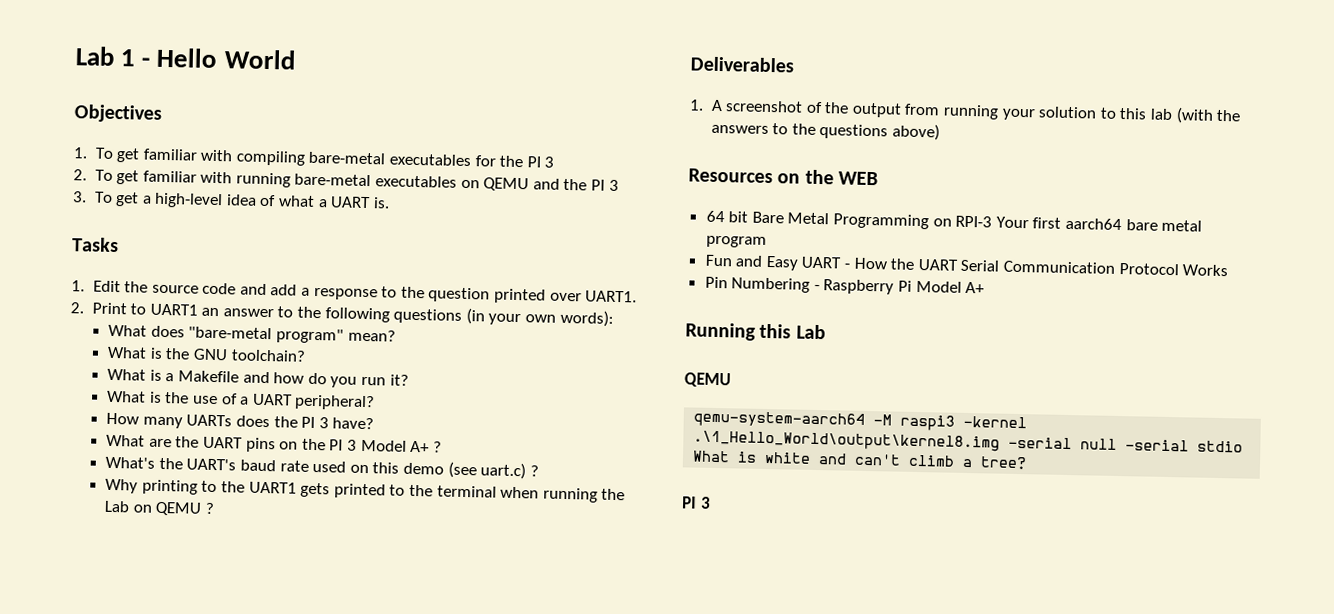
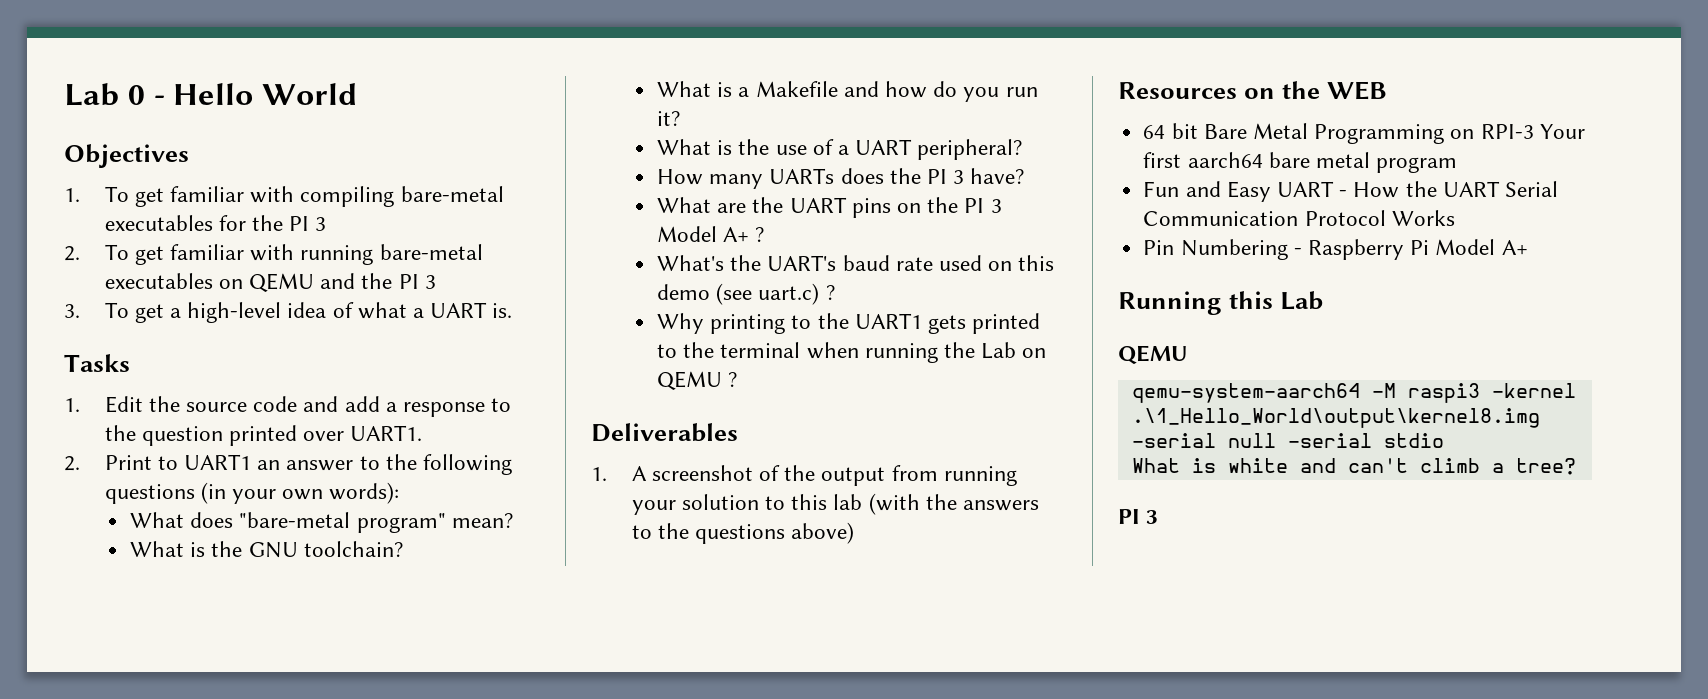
- Lab 1 - Hello World
+ Lab 0 - Hello World

